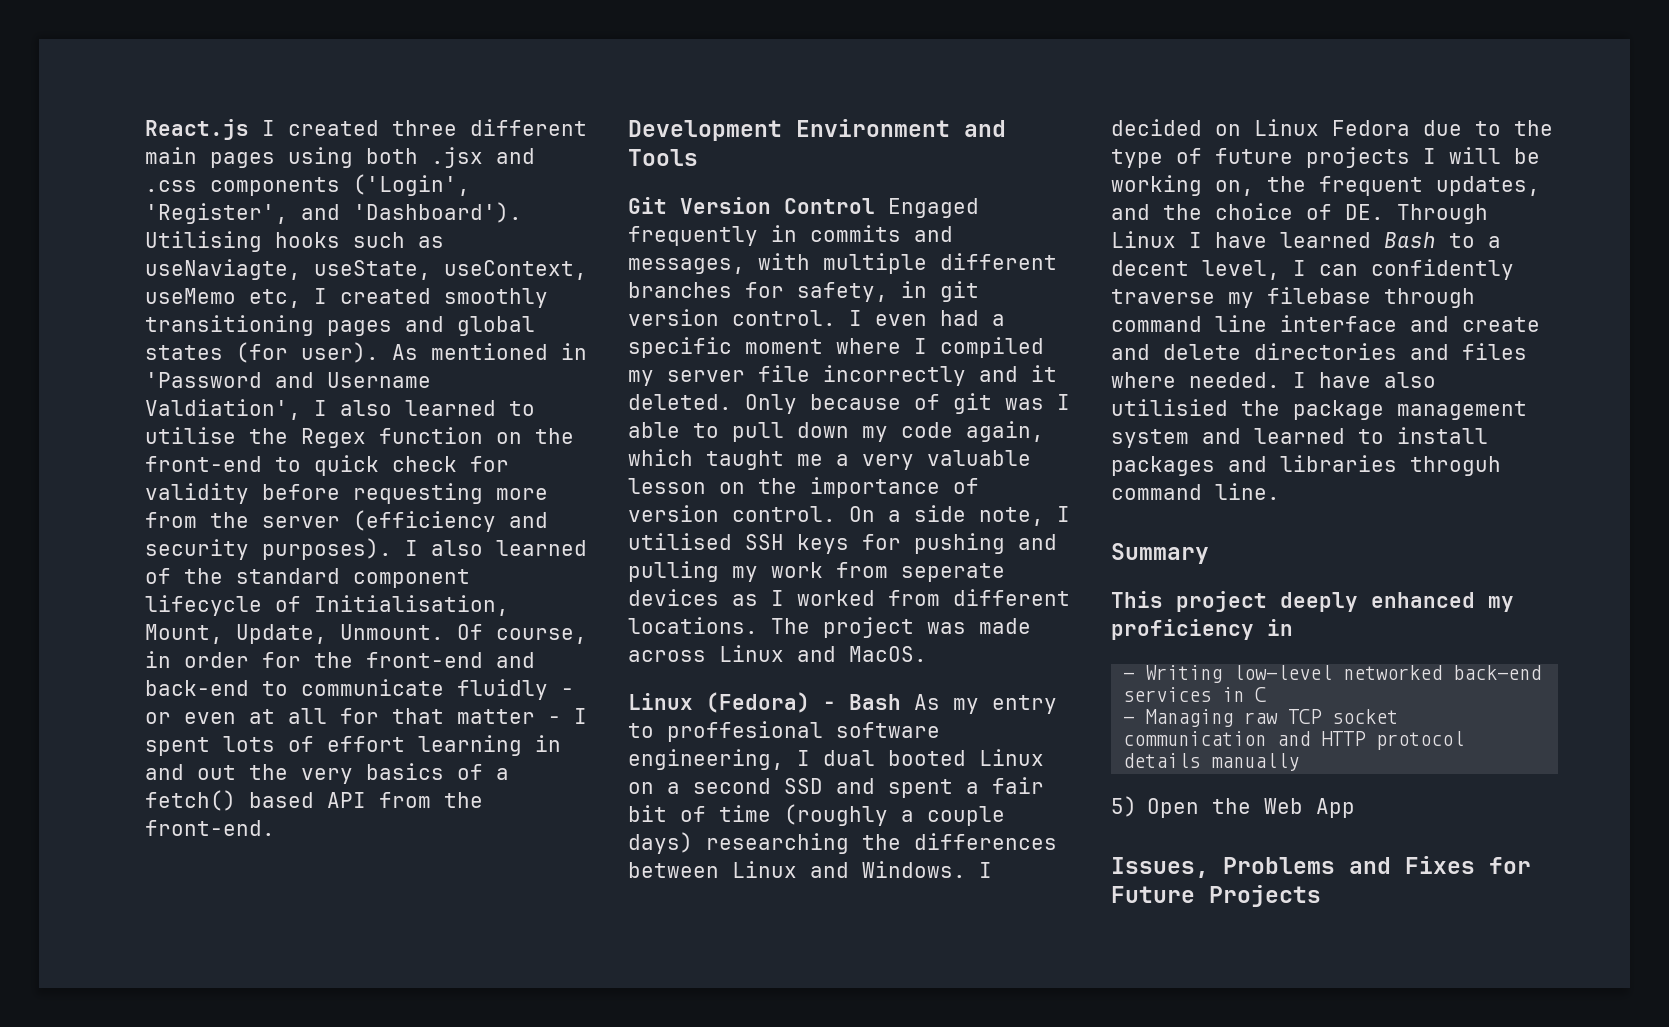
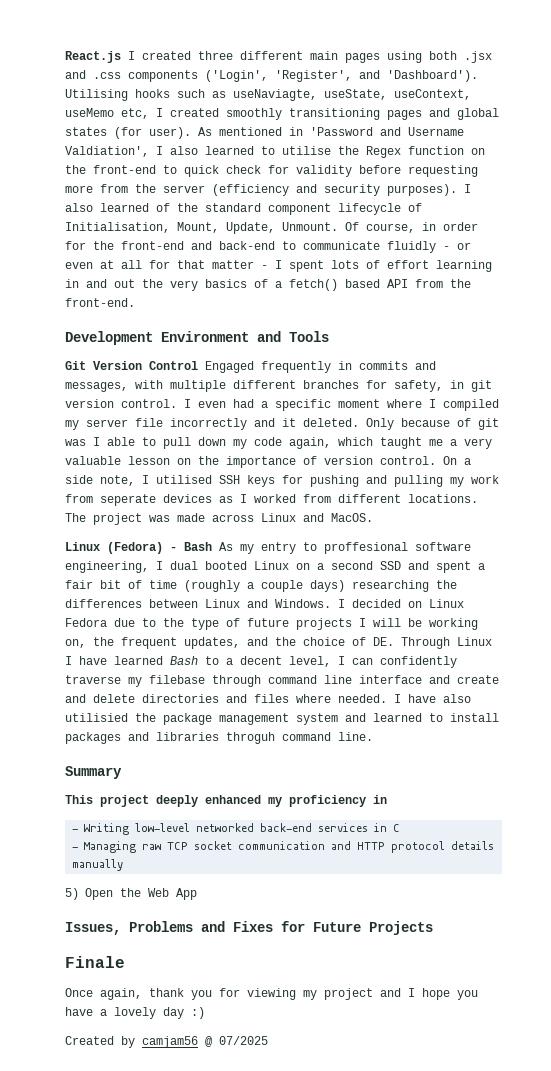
+ Finale
+ Once again, thank you for viewing my project and I hope you have a lovely day :)
+ Created by camjam56 @ 07/2025

